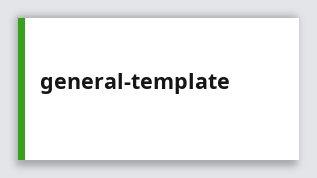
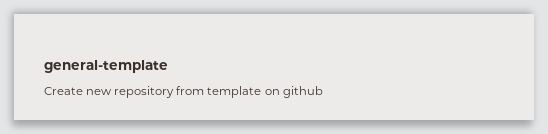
+ Create new repository from template on github

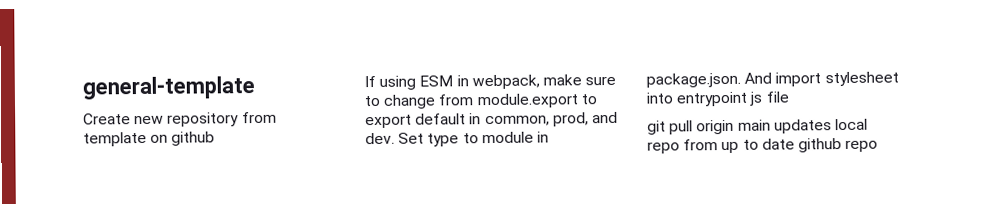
+ If using ESM in webpack, make sure to change from module.export to export default in common, prod, and dev. Set type to module in package.json. And import stylesheet into entrypoint js file
+ git pull origin main updates local repo from up to date github repo

